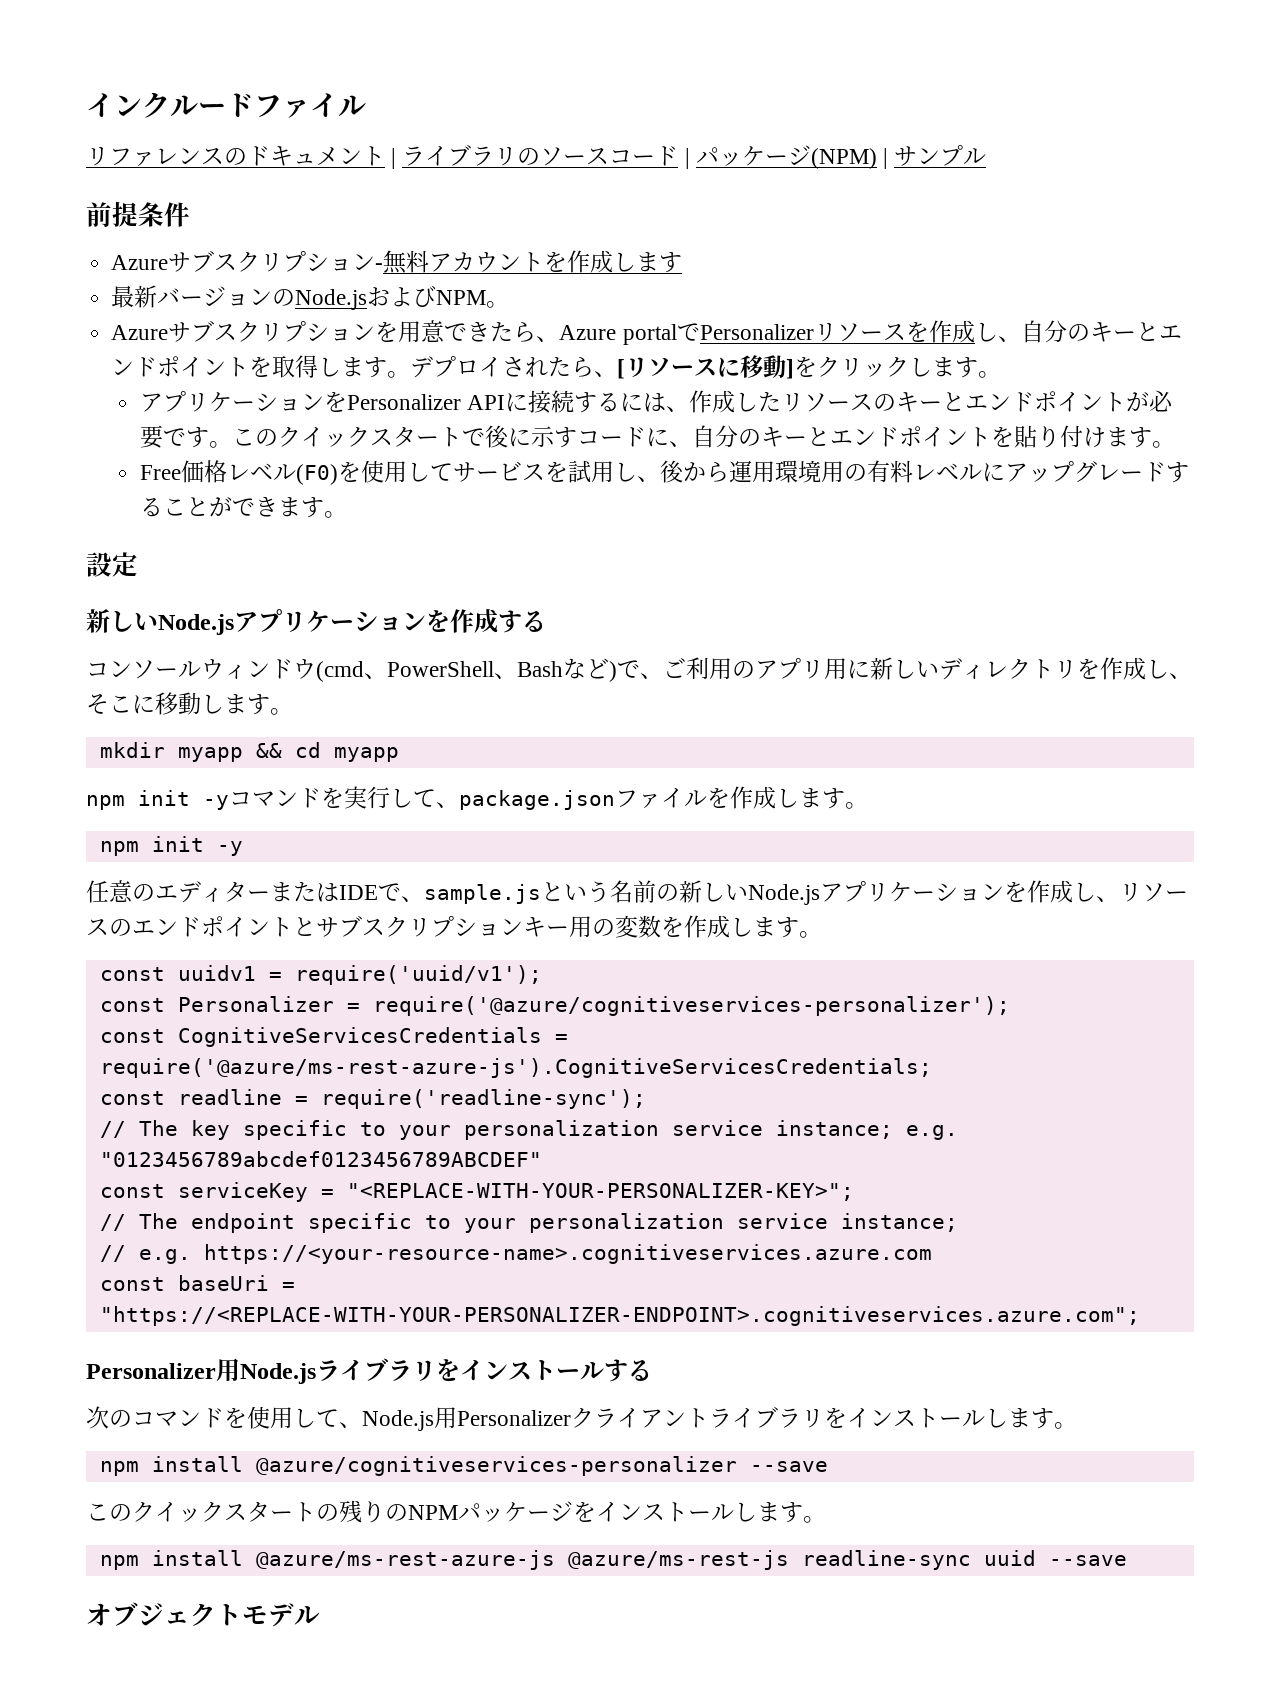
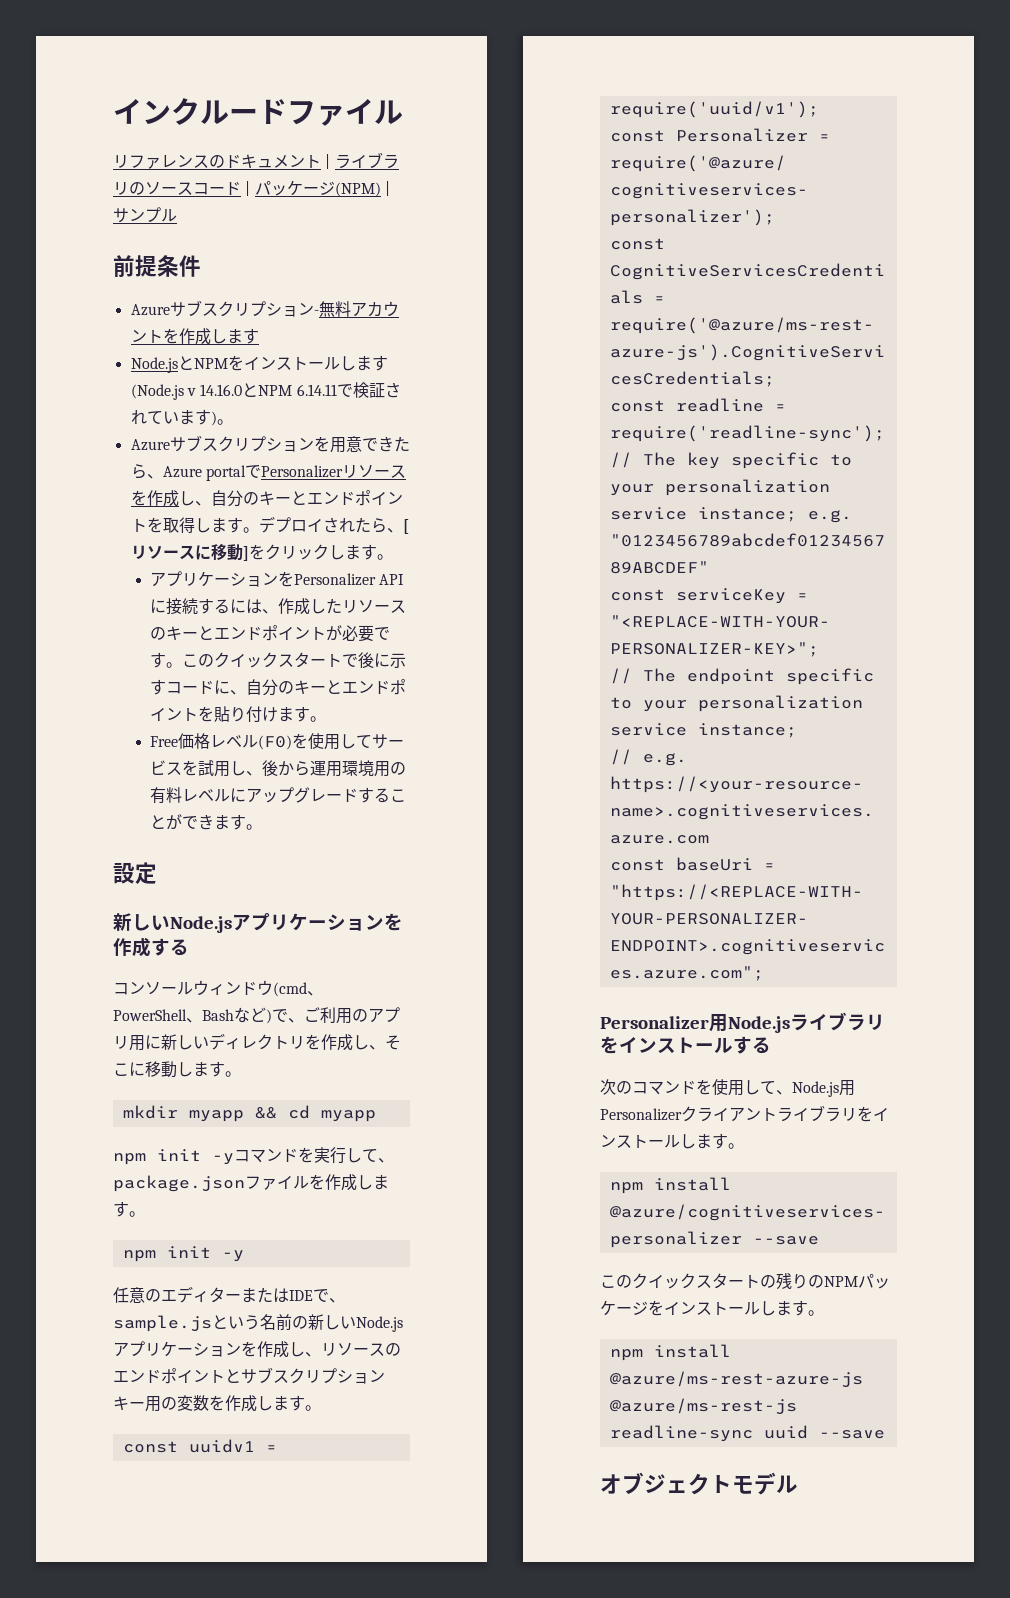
- 最新バージョンのNode.jsおよびNPM。
+ Node.jsとNPMをインストールします(Node.js v 14.16.0とNPM 6.14.11で検証されています)。

